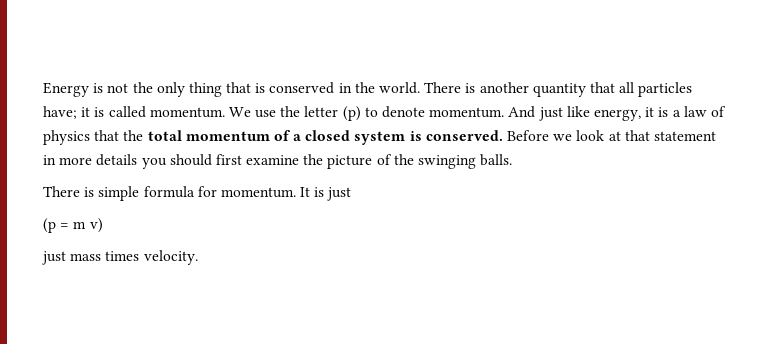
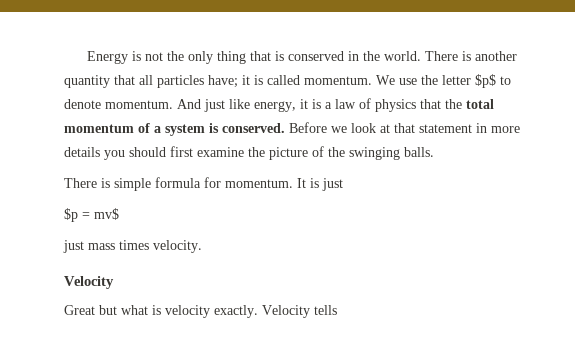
- We use the letter (p) to denote momentum.
+ We use the letter $p$ to denote momentum.
- And just like energy, it is a law of physics that the total momentum of a closed system is conserved.
+ And just like energy, it is a law of physics that the total momentum of a system is conserved.
- (p = m v)
+ $p = mv$
  just mass times velocity.
+ Velocity
+ Great but what is velocity exactly. Velocity tells

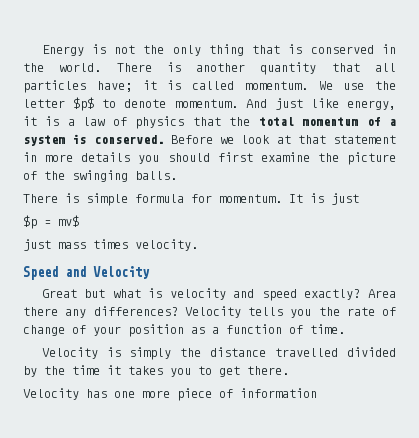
  just mass times velocity.
- Velocity
+ Speed and Velocity
- Great but what is velocity exactly. Velocity tells
+ Great but what is velocity and speed exactly? Area there any differences? Velocity tells you the rate of change of your position as a function of time.
+ Velocity is simply the distance travelled divided by the time it takes you to get there.
+ Velocity has one more piece of information

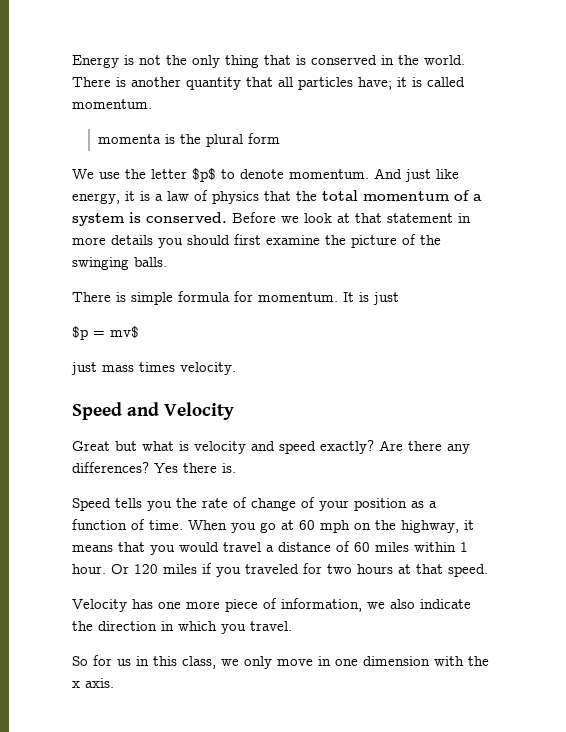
- There is another quantity that all particles have; it is called momentum. We use the letter $p$ to denote momentum.
+ There is another quantity that all particles have; it is called momentum.
+ momenta is the plural form
+ We use the letter $p$ to denote momentum.
- Area there any differences?
+ Are there any differences?
- Velocity tells you the rate of change of your position as a function of time.
- Velocity is simply the distance travelled divided by the time it takes you to get there.
+ Yes there is.
+ Speed tells you the rate of change of your position as a function of time. When you go at 60 mph on the highway, it means that you would travel a distance of 60 miles within 1 hour. Or 120 miles if you traveled for two hours at that speed.
- Velocity has one more piece of information
+ Velocity has one more piece of information, we also indicate the direction in which you travel.
+ So for us in this class, we only move in one dimension with the x axis.

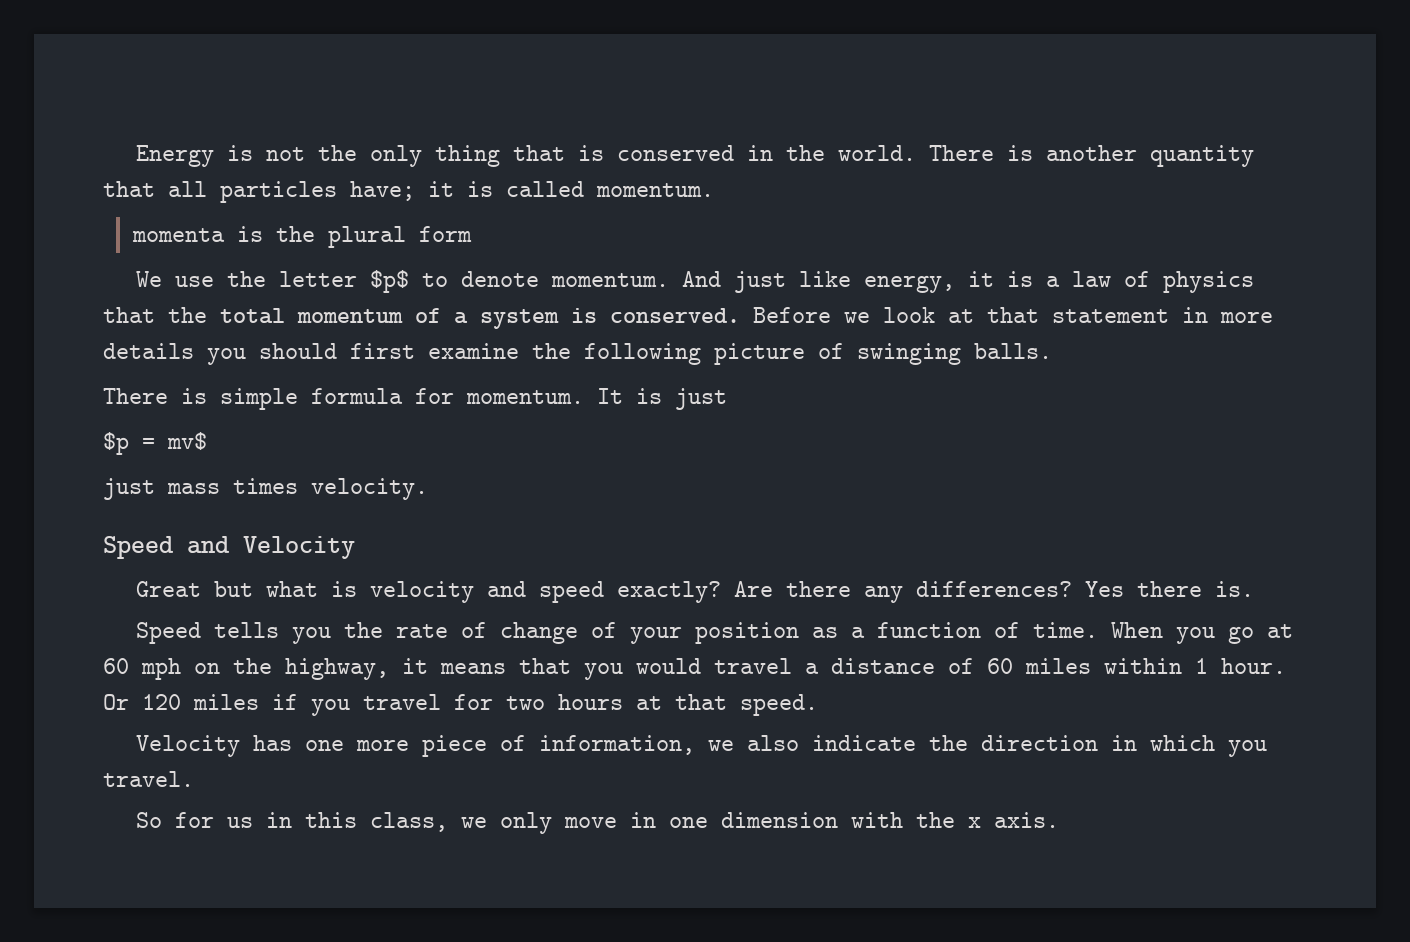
- Before we look at that statement in more details you should first examine the picture of the swinging balls.
+ Before we look at that statement in more details you should first examine the following picture of swinging balls.
- Or 120 miles if you traveled for two hours at that speed.
+ Or 120 miles if you travel for two hours at that speed.

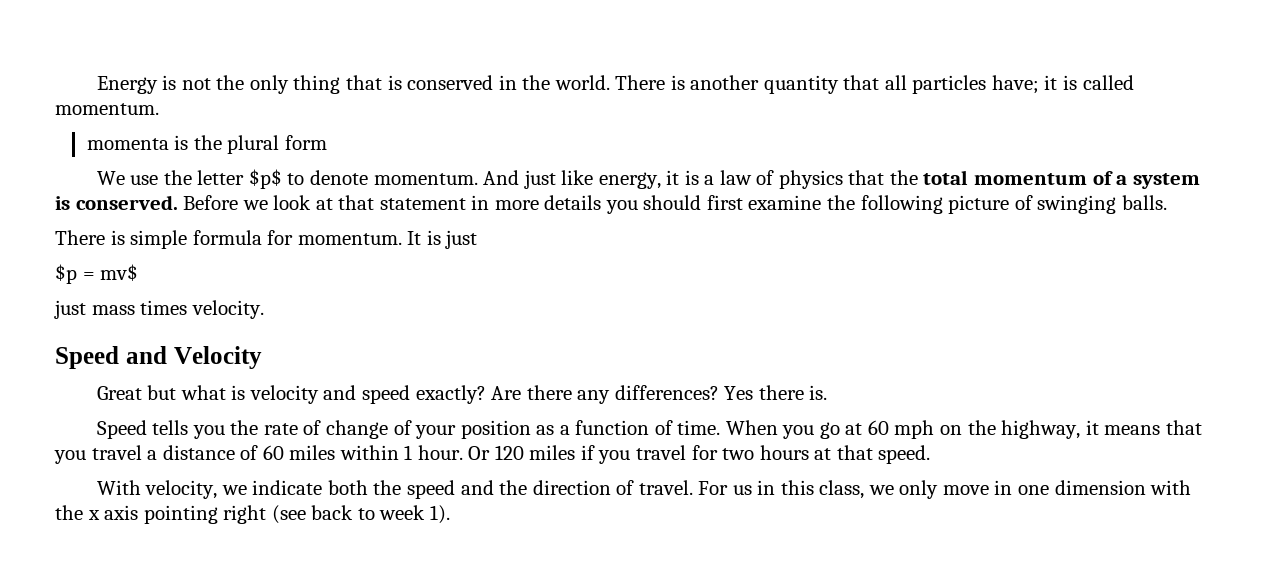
- When you go at 60 mph on the highway, it means that you would travel a distance of 60 miles within 1 hour.
+ When you go at 60 mph on the highway, it means that you travel a distance of 60 miles within 1 hour.
- Velocity has one more piece of information, we also indicate the direction in which you travel.
- So for us in this class, we only move in one dimension with the x axis.
+ With velocity, we indicate both the speed and the direction of travel. For us in this class, we only move in one dimension with the x axis pointing right (see back to week 1).

